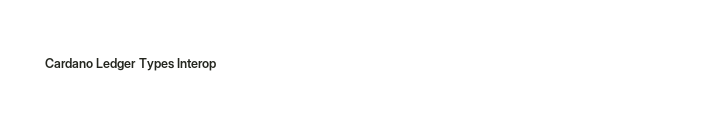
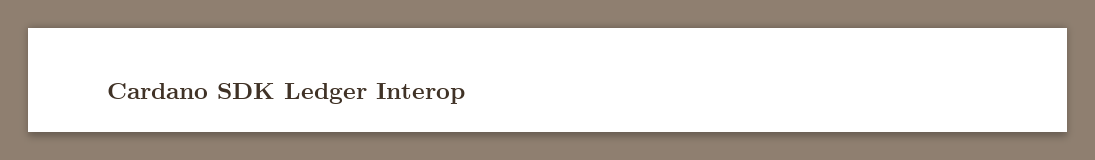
- Cardano Ledger Types Interop
+ Cardano SDK Ledger Interop

